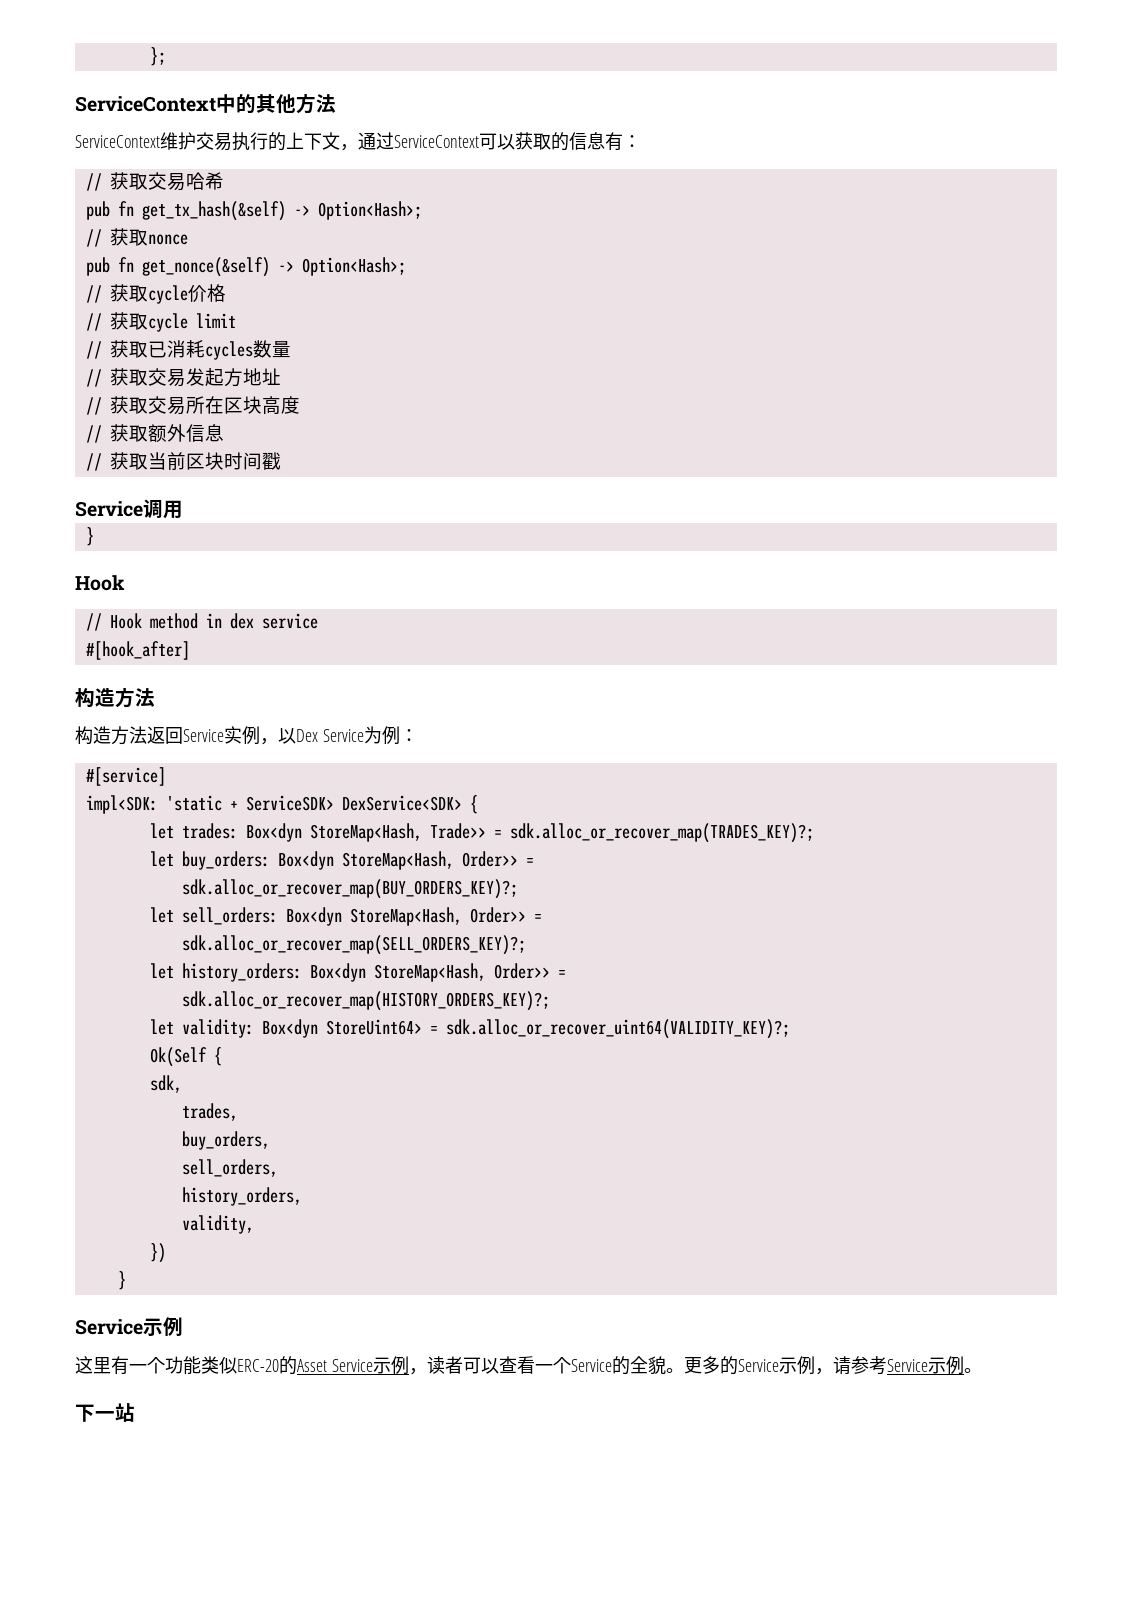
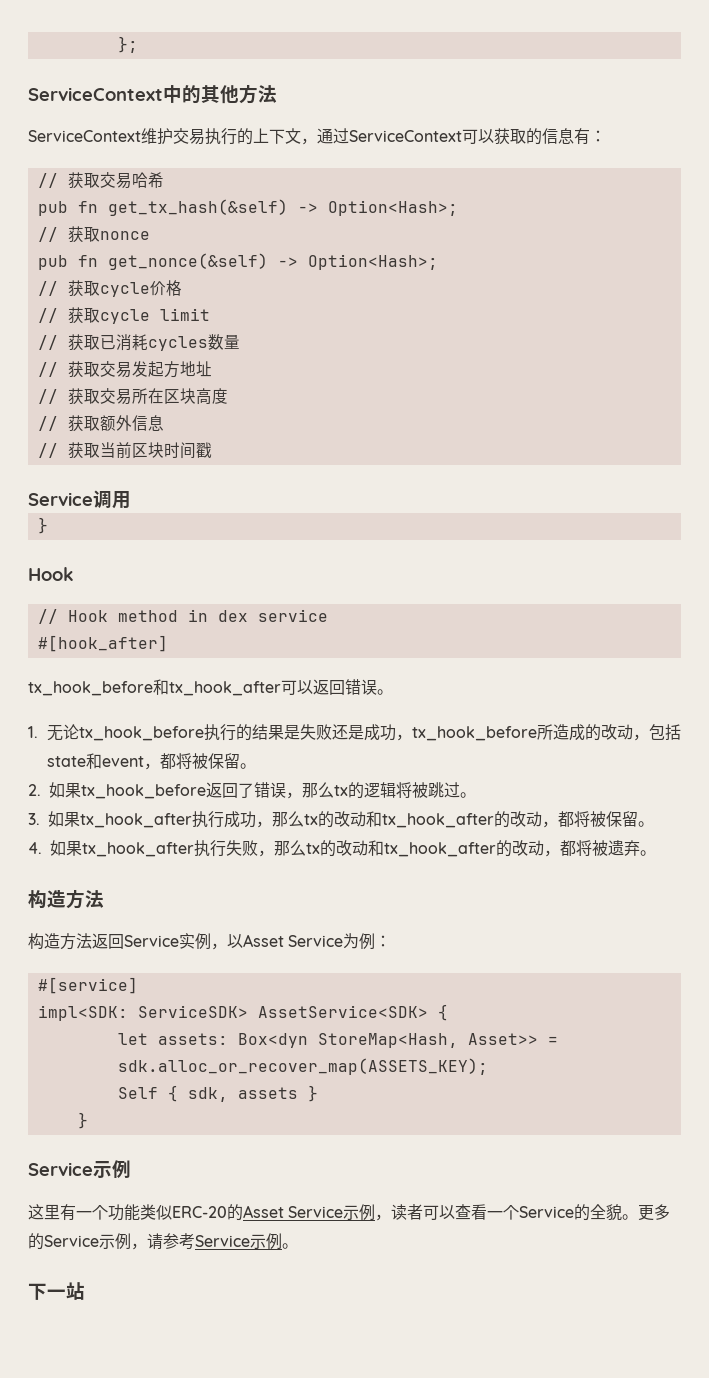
+ tx_hook_before和tx_hook_after可以返回错误。
+ 1.无论tx_hook_before执行的结果是失败还是成功，tx_hook_before所造成的改动，包括state和event，都将被保留。
+ 2.如果tx_hook_before返回了错误，那么tx的逻辑将被跳过。
+ 3.如果tx_hook_after执行成功，那么tx的改动和tx_hook_after的改动，都将被保留。
+ 4.如果tx_hook_after执行失败，那么tx的改动和tx_hook_after的改动，都将被遗弃。
- 构造方法返回Service实例，以Dex Service为例：
+ 构造方法返回Service实例，以Asset Service为例：
- impl<SDK: 'static + ServiceSDK> DexService<SDK> {
+ impl<SDK: ServiceSDK> AssetService<SDK> {
- let trades: Box<dyn StoreMap<Hash, Trade>> = sdk.alloc_or_recover_map(TRADES_KEY)?;
- let buy_orders: Box<dyn StoreMap<Hash, Order>> =
- sdk.alloc_or_recover_map(BUY_ORDERS_KEY)?;
- let sell_orders: Box<dyn StoreMap<Hash, Order>> =
- sdk.alloc_or_recover_map(SELL_ORDERS_KEY)?;
- let history_orders: Box<dyn StoreMap<Hash, Order>> =
- sdk.alloc_or_recover_map(HISTORY_ORDERS_KEY)?;
- let validity: Box<dyn StoreUint64> = sdk.alloc_or_recover_uint64(VALIDITY_KEY)?;
- Ok(Self {
- sdk,
- trades,
- buy_orders,
- sell_orders,
- history_orders,
- validity,
- })
+ let assets: Box<dyn StoreMap<Hash, Asset>> = sdk.alloc_or_recover_map(ASSETS_KEY);
+ Self { sdk, assets }

